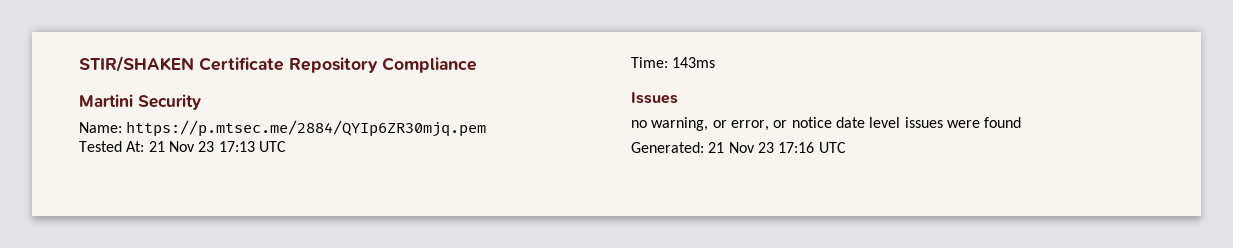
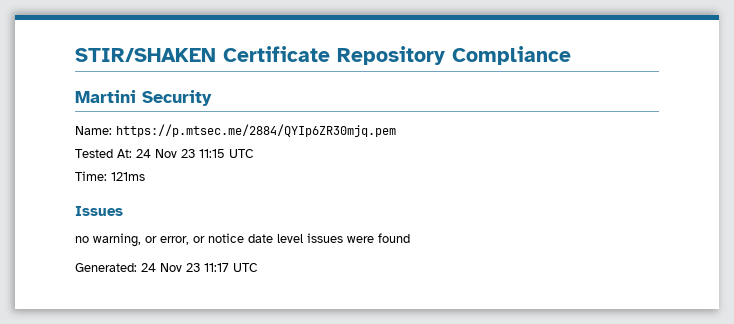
- Tested At: 21 Nov 23 17:13 UTC
+ Tested At: 24 Nov 23 11:15 UTC
- Time: 143ms
+ Time: 121ms
- Generated: 21 Nov 23 17:16 UTC
+ Generated: 24 Nov 23 11:17 UTC

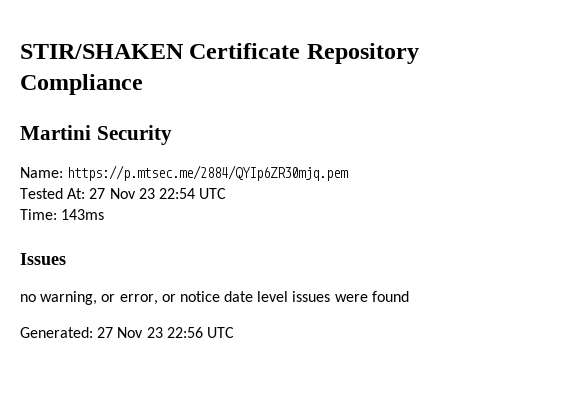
- Tested At: 24 Nov 23 11:15 UTC
+ Tested At: 27 Nov 23 22:54 UTC
- Time: 121ms
+ Time: 143ms
- Generated: 24 Nov 23 11:17 UTC
+ Generated: 27 Nov 23 22:56 UTC

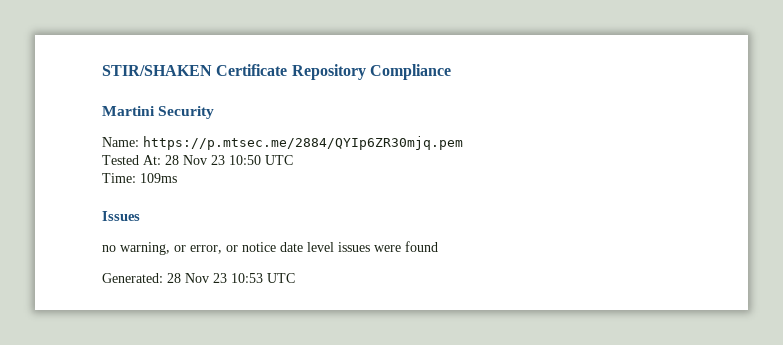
- Tested At: 27 Nov 23 22:54 UTC
+ Tested At: 28 Nov 23 10:50 UTC
- Time: 143ms
+ Time: 109ms
- Generated: 27 Nov 23 22:56 UTC
+ Generated: 28 Nov 23 10:53 UTC

